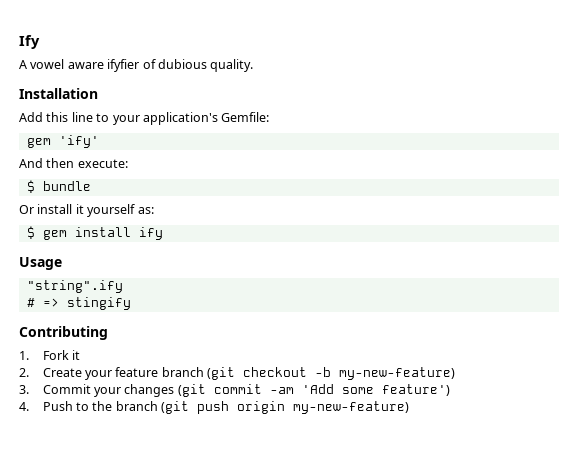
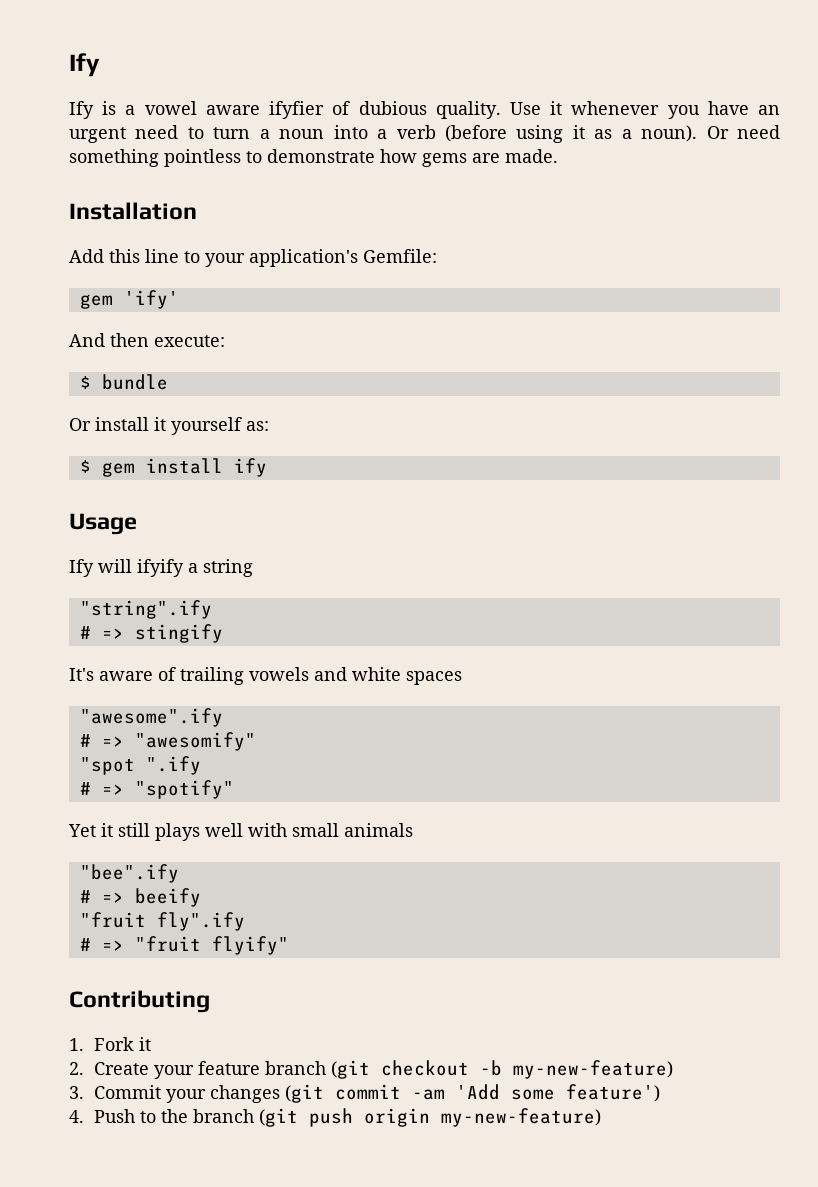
- A vowel aware ifyfier of dubious quality.
+ Ify is a vowel aware ifyfier of dubious quality. Use it whenever you have an urgent need to turn a noun into a verb (before using it as a noun). Or need something pointless to demonstrate how gems are made.
+ Ify will ifyify a string
+ It's aware of trailing vowels and white spaces
+ "awesome".ify
+ # => "awesomify"
+ "spot ".ify
+ # => "spotify"
+ Yet it still plays well with small animals
+ "bee".ify
+ # => beeify
+ "fruit fly".ify
+ # => "fruit flyify"

